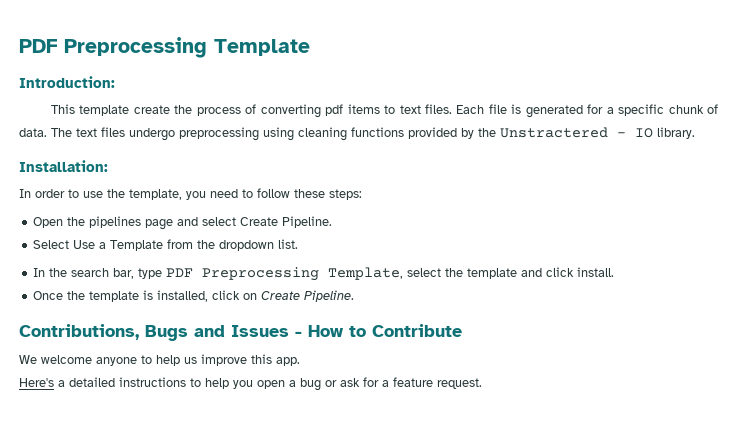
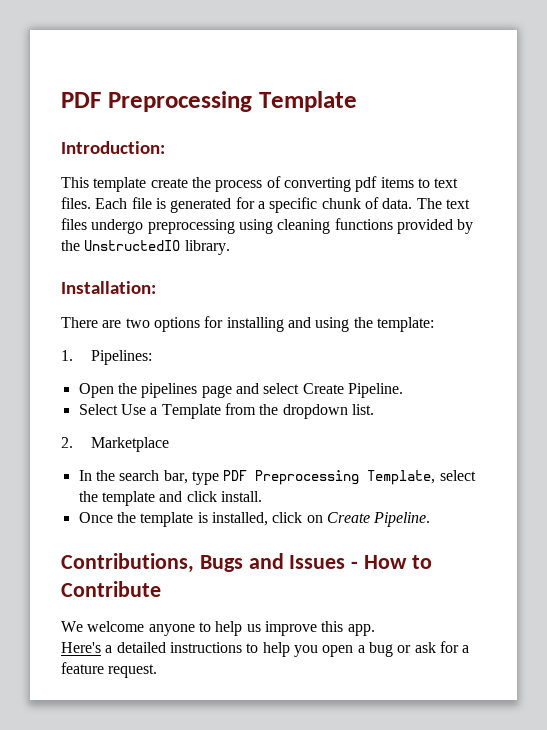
- The text files undergo preprocessing using cleaning functions provided by the Unstractered - IO library.
+ The text files undergo preprocessing using cleaning functions provided by the UnstructedIO library.
- In order to use the template, you need to follow these steps:
+ There are two options for installing and using the template:
+ 1. Pipelines:
+ 2. Marketplace

